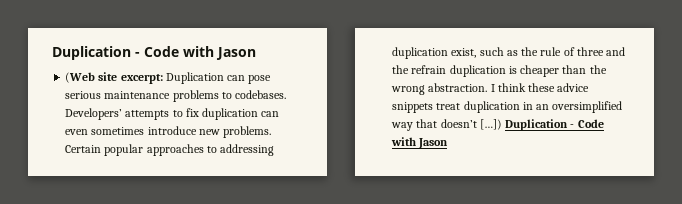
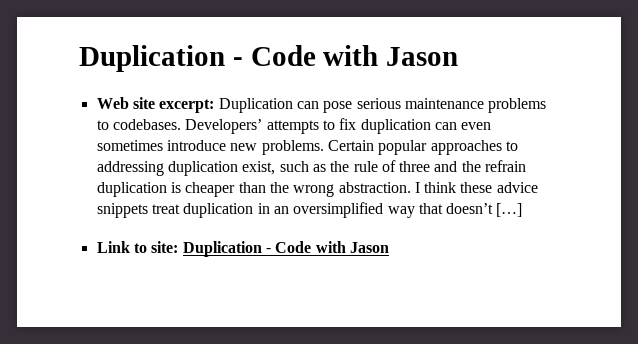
- (Web site excerpt: Duplication can pose serious maintenance problems to codebases.
+ Web site excerpt: Duplication can pose serious maintenance problems to codebases.
- I think these advice snippets treat duplication in an oversimplified way that doesn’t […]) Duplication - Code with Jason
+ I think these advice snippets treat duplication in an oversimplified way that doesn’t […]
+ Link to site: Duplication - Code with Jason

